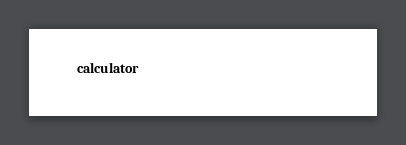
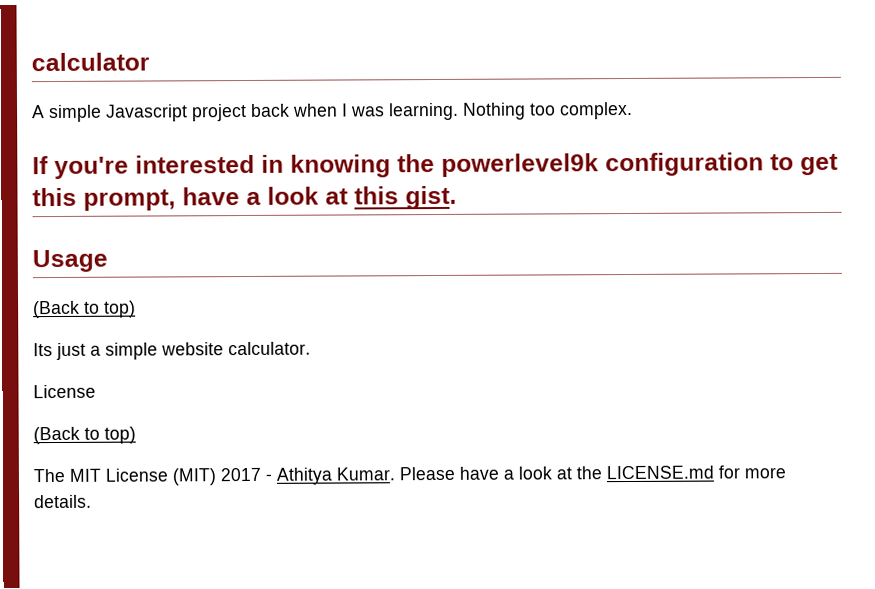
+ A simple Javascript project back when I was learning. Nothing too complex.
+ If you're interested in knowing the powerlevel9k configuration to get this prompt, have a look at this gist.
+ Usage
+ (Back to top)
+ Its just a simple website calculator.
+ License
+ (Back to top)
+ The MIT License (MIT) 2017 - Athitya Kumar. Please have a look at the LICENSE.md for more details.

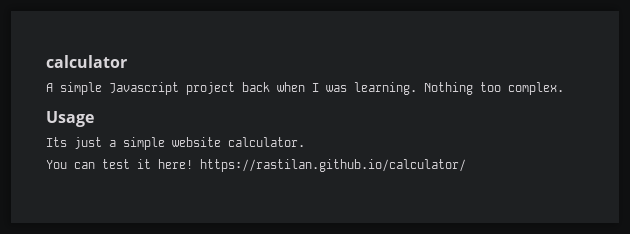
- If you're interested in knowing the powerlevel9k configuration to get this prompt, have a look at this gist.
  Usage
- (Back to top)
  Its just a simple website calculator.
- License
- (Back to top)
- The MIT License (MIT) 2017 - Athitya Kumar. Please have a look at the LICENSE.md for more details.
+ You can test it here! https://rastilan.github.io/calculator/

